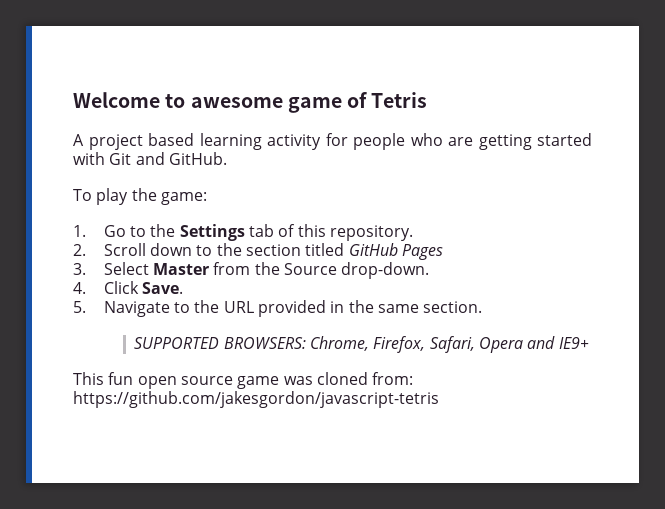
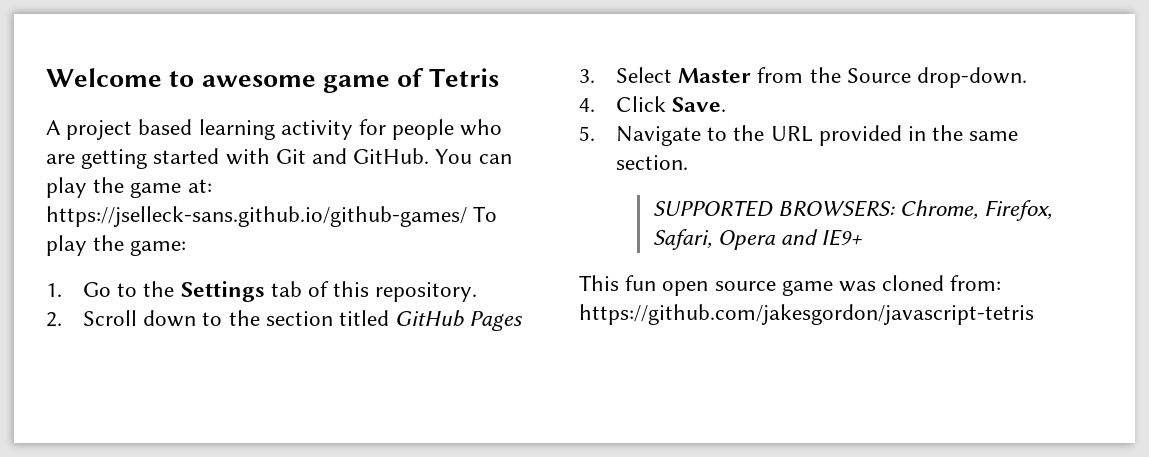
- A project based learning activity for people who are getting started with Git and GitHub.
- To play the game:
+ A project based learning activity for people who are getting started with Git and GitHub. You can play the game at: https://jselleck-sans.github.io/github-games/ To play the game:

